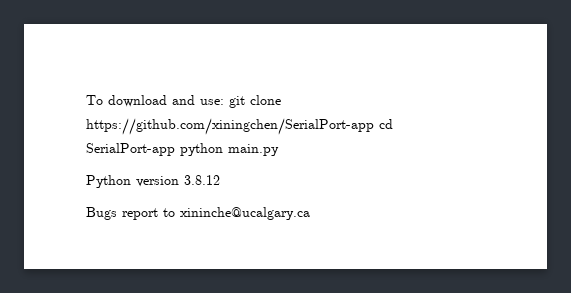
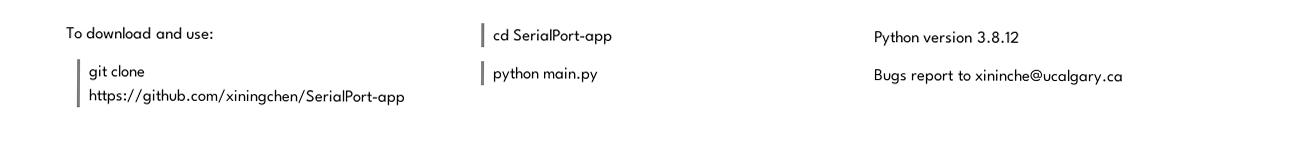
- To download and use: git clone https://github.com/xiningchen/SerialPort-app cd SerialPort-app python main.py
+ To download and use:
+ git clone https://github.com/xiningchen/SerialPort-app
+ cd SerialPort-app
+ python main.py

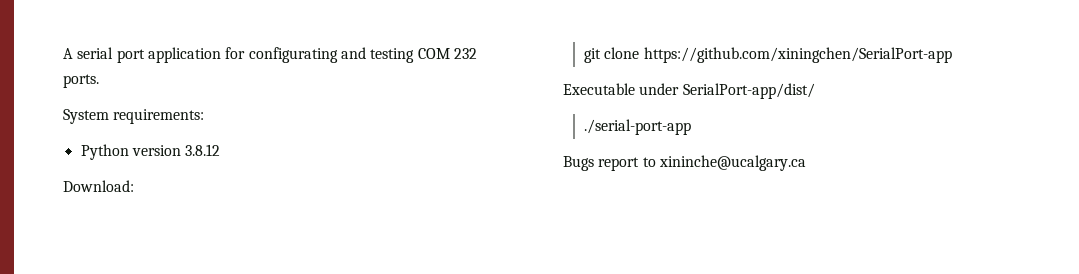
- To download and use:
+ A serial port application for configurating and testing COM 232 ports.
+ System requirements:
+ Python version 3.8.12
+ Download:
  git clone https://github.com/xiningchen/SerialPort-app
- cd SerialPort-app
- python main.py
- Python version 3.8.12
+ Executable under SerialPort-app/dist/
+ ./serial-port-app

